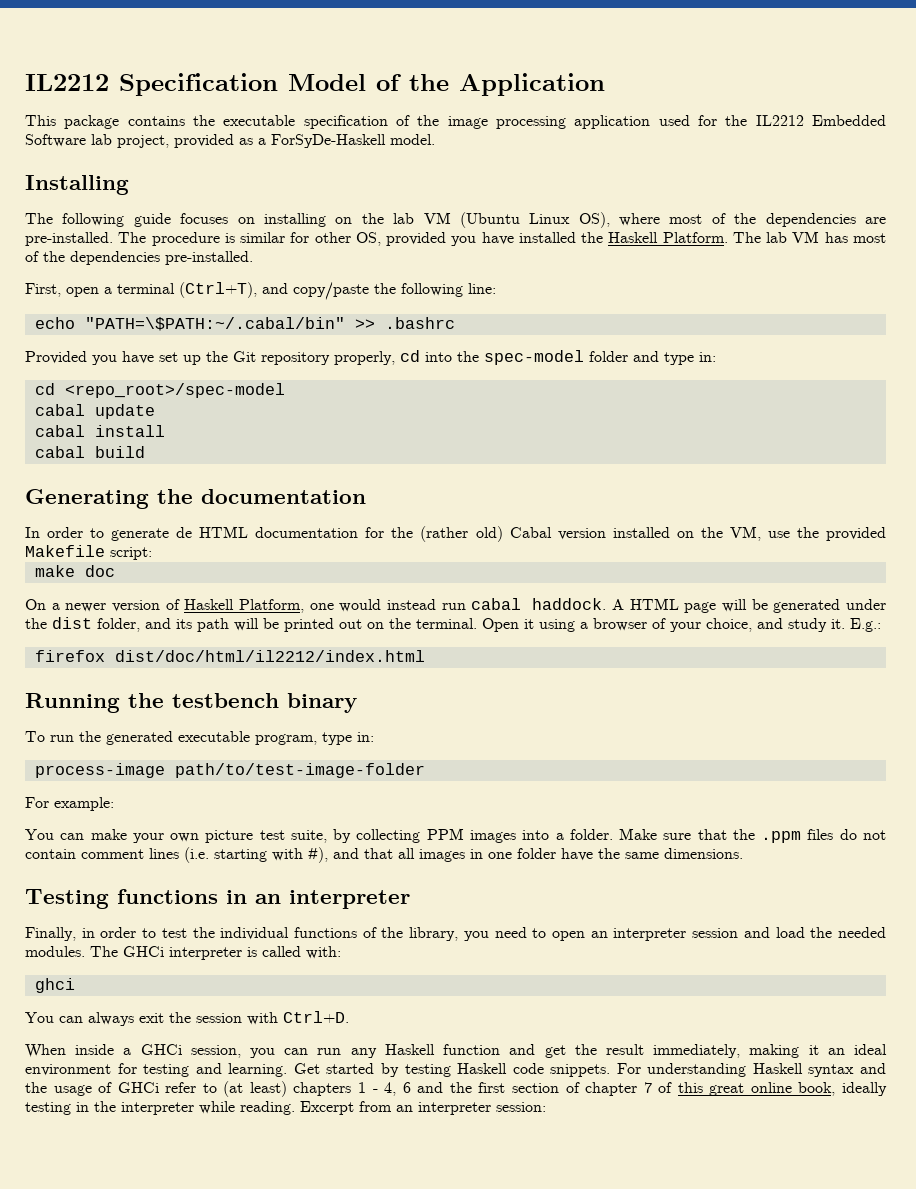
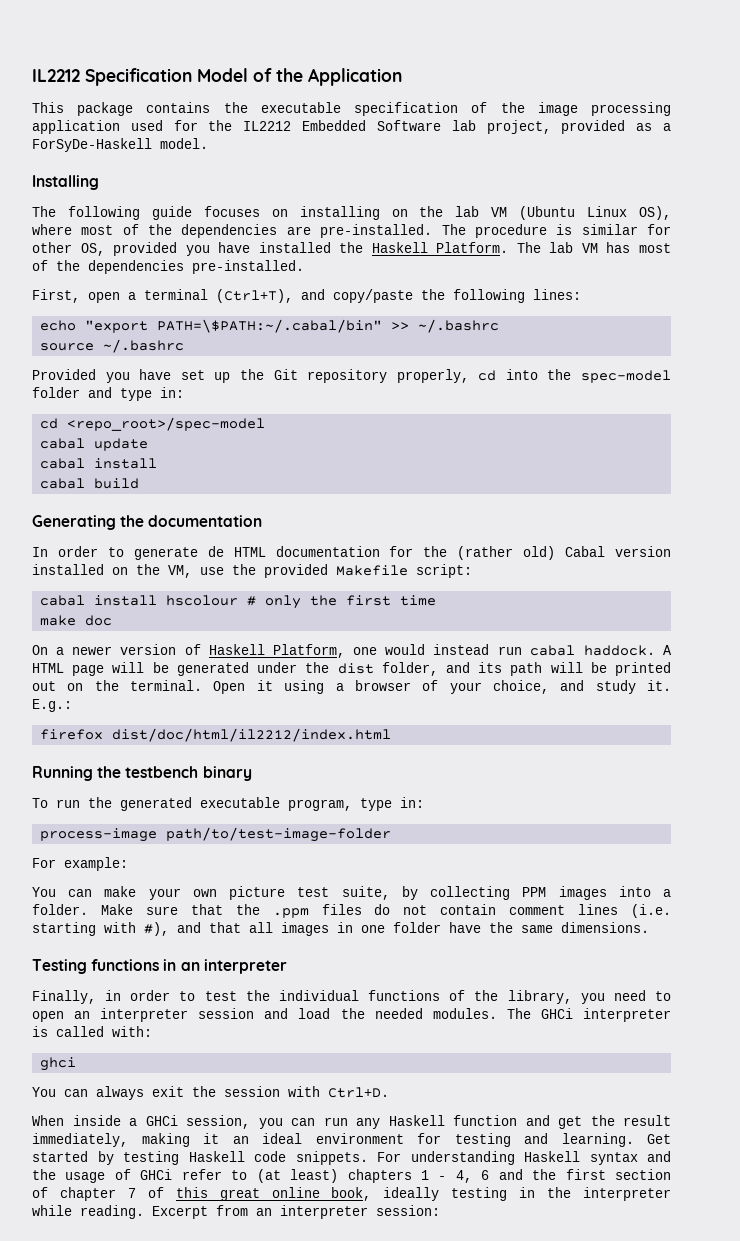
- First, open a terminal (Ctrl+T), and copy/paste the following line:
+ First, open a terminal (Ctrl+T), and copy/paste the following lines:
- echo "PATH=\$PATH:~/.cabal/bin" >> .bashrc
+ echo "export PATH=\$PATH:~/.cabal/bin" >> ~/.bashrc
+ source ~/.bashrc
+ cabal install hscolour # only the first time

